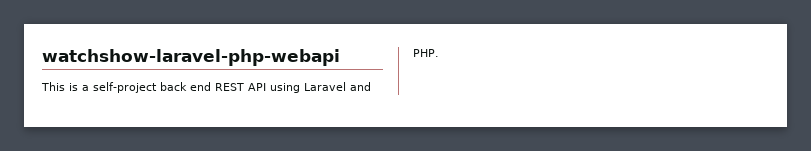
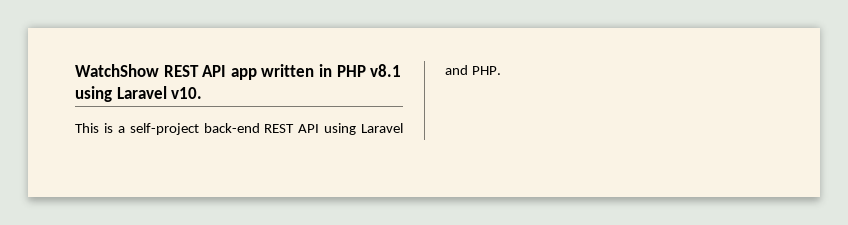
- watchshow-laravel-php-webapi
+ WatchShow REST API app written in PHP v8.1 using Laravel v10.
- This is a self-project back end REST API using Laravel and PHP.
+ This is a self-project back-end REST API using Laravel and PHP.

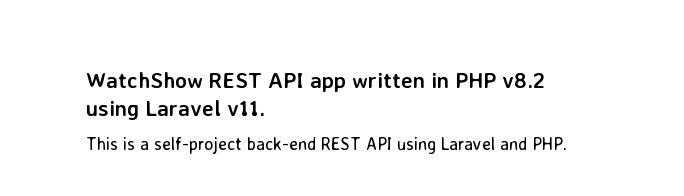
- WatchShow REST API app written in PHP v8.1 using Laravel v10.
+ WatchShow REST API app written in PHP v8.2 using Laravel v11.

